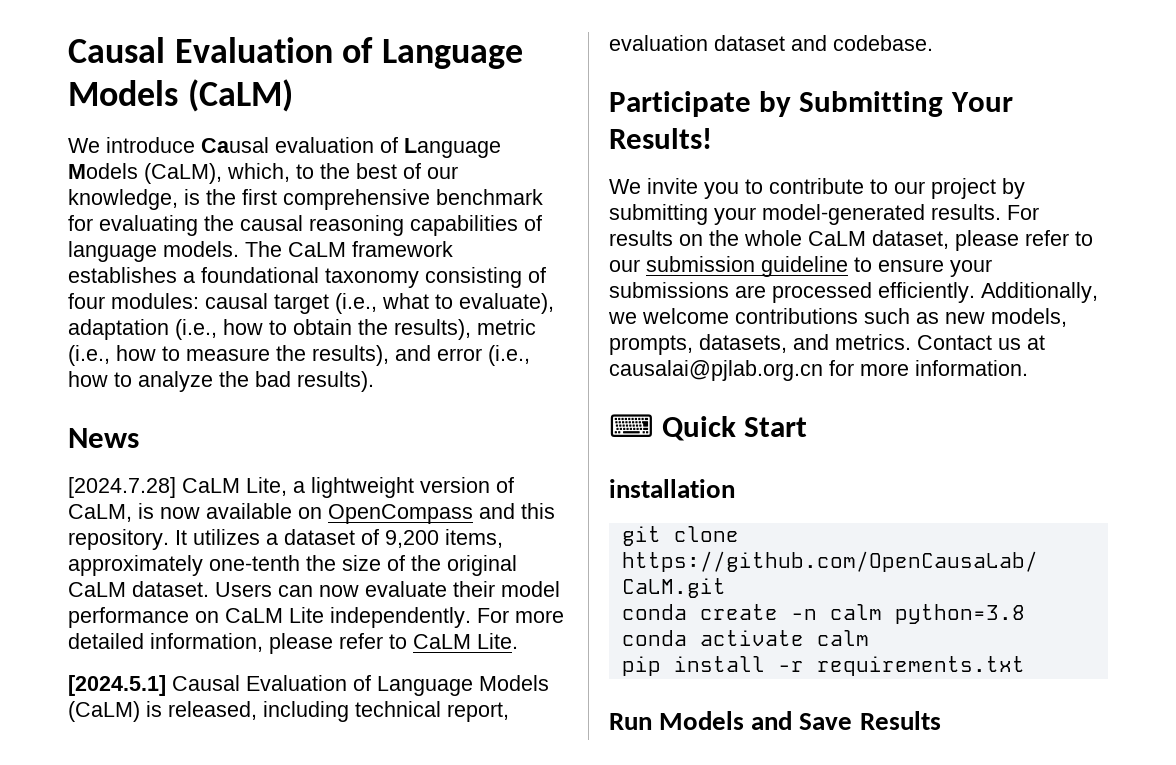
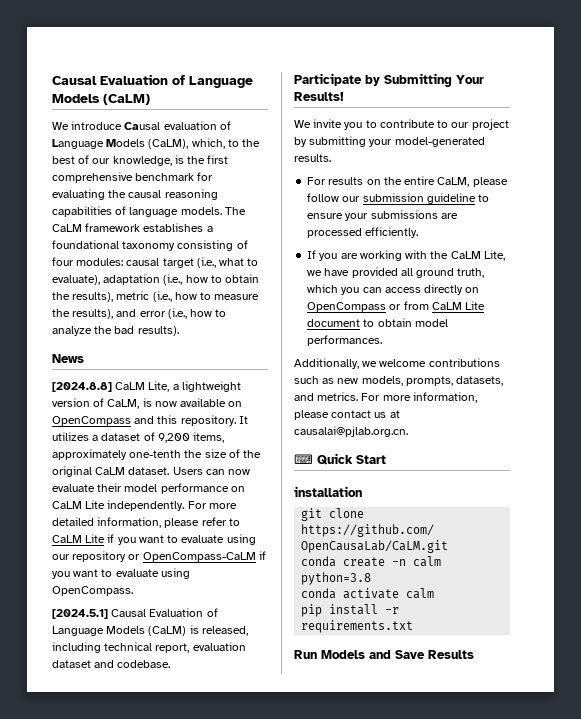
- [2024.7.28] CaLM Lite, a lightweight version of CaLM, is now available on OpenCompass and this repository.
+ [2024.8.8] CaLM Lite, a lightweight version of CaLM, is now available on OpenCompass and this repository.
- For more detailed information, please refer to CaLM Lite.
+ For more detailed information, please refer to CaLM Lite if you want to evaluate using our repository or OpenCompass-CaLM if you want to evaluate using OpenCompass.
- We invite you to contribute to our project by submitting your model-generated results. For results on the whole CaLM dataset, please refer to our submission guideline to ensure your submissions are processed efficiently. Additionally, we welcome contributions such as new models, prompts, datasets, and metrics.
+ We invite you to contribute to our project by submitting your model-generated results.
+ For results on the entire CaLM, please follow our submission guideline to ensure your submissions are processed efficiently.
+ If you are working with the CaLM Lite, we have provided all ground truth, which you can access directly on OpenCompass or from CaLM Lite document to obtain model performances.
+ Additionally, we welcome contributions such as new models, prompts, datasets, and metrics.
- Contact us at causalai@pjlab.org.cn for more information.
+ For more information, please contact us at causalai@pjlab.org.cn.

